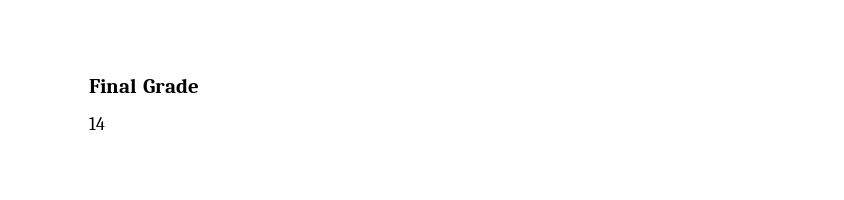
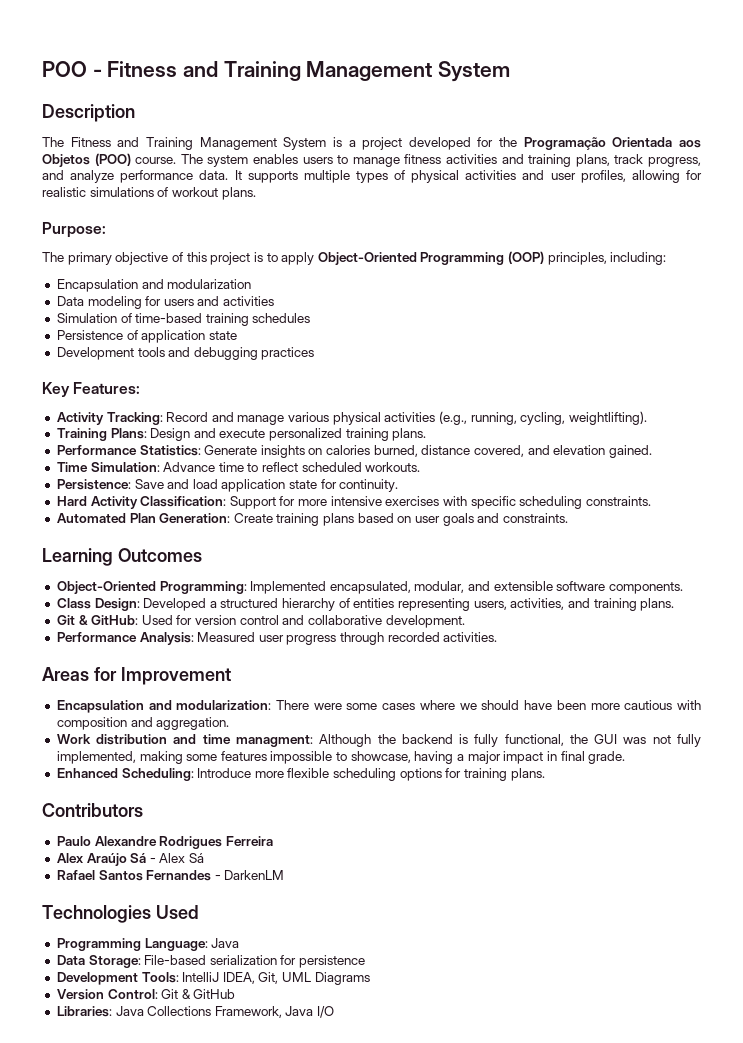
- Final Grade
- 14
+ POO - Fitness and Training Management System
+ Description
+ The Fitness and Training Management System is a project developed for the Programação Orientada aos Objetos (POO) course. The system enables users to manage fitness activities and training plans, track progress, and analyze performance data. It supports multiple types of physical activities and user profiles, allowing for realistic simulations of workout plans.
+ Purpose:
+ The primary objective of this project is to apply Object-Oriented Programming (OOP) principles, including:
+ Encapsulation and modularization
+ Data modeling for users and activities
+ Simulation of time-based training schedules
+ Persistence of application state
+ Development tools and debugging practices
+ Key Features:
+ Activity Tracking: Record and manage various physical activities (e.g., running, cycling, weightlifting).
+ Training Plans: Design and execute personalized training plans.
+ Performance Statistics: Generate insights on calories burned, distance covered, and elevation gained.
+ Time Simulation: Advance time to reflect scheduled workouts.
+ Persistence: Save and load application state for continuity.
+ Hard Activity Classification: Support for more intensive exercises with specific scheduling constraints.
+ Automated Plan Generation: Create training plans based on user goals and constraints.
+ Learning Outcomes
+ Object-Oriented Programming: Implemented encapsulated, modular, and extensible software components.
+ Class Design: Developed a structured hierarchy of entities representing users, activities, and training plans.
+ Git & GitHub: Used for version control and collaborative development.
+ Performance Analysis: Measured user progress through recorded activities.
+ Areas for Improvement
+ Encapsulation and modularization: There were some cases where we should have been more cautious with composition and aggregation.
+ Work distribution and time managment: Although the backend is fully functional, the GUI was not fully implemented, making some features impossible to showcase, having a major impact in final grade.
+ Enhanced Scheduling: Introduce more flexible scheduling options for training plans.
+ Contributors
+ Paulo Alexandre Rodrigues Ferreira
+ Alex Araújo Sá - Alex Sá
+ Rafael Santos Fernandes - DarkenLM
+ Technologies Used
+ Programming Language: Java
+ Data Storage: File-based serialization for persistence
+ Development Tools: IntelliJ IDEA, Git, UML Diagrams
+ Version Control: Git & GitHub
+ Libraries: Java Collections Framework, Java I/O

